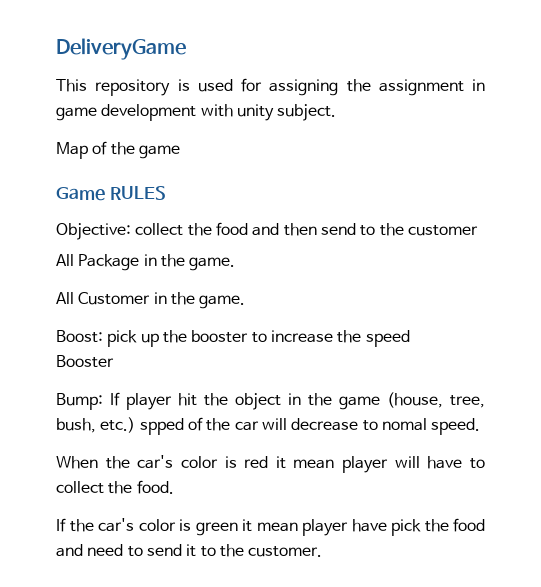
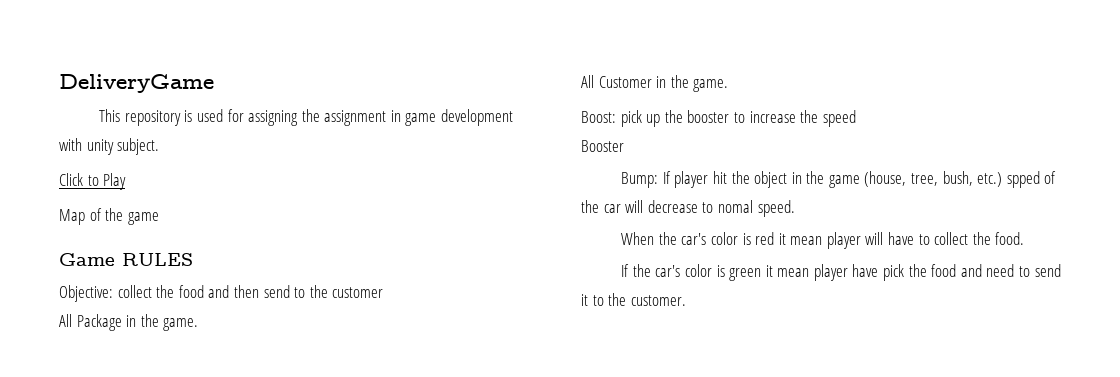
+ Click to Play

